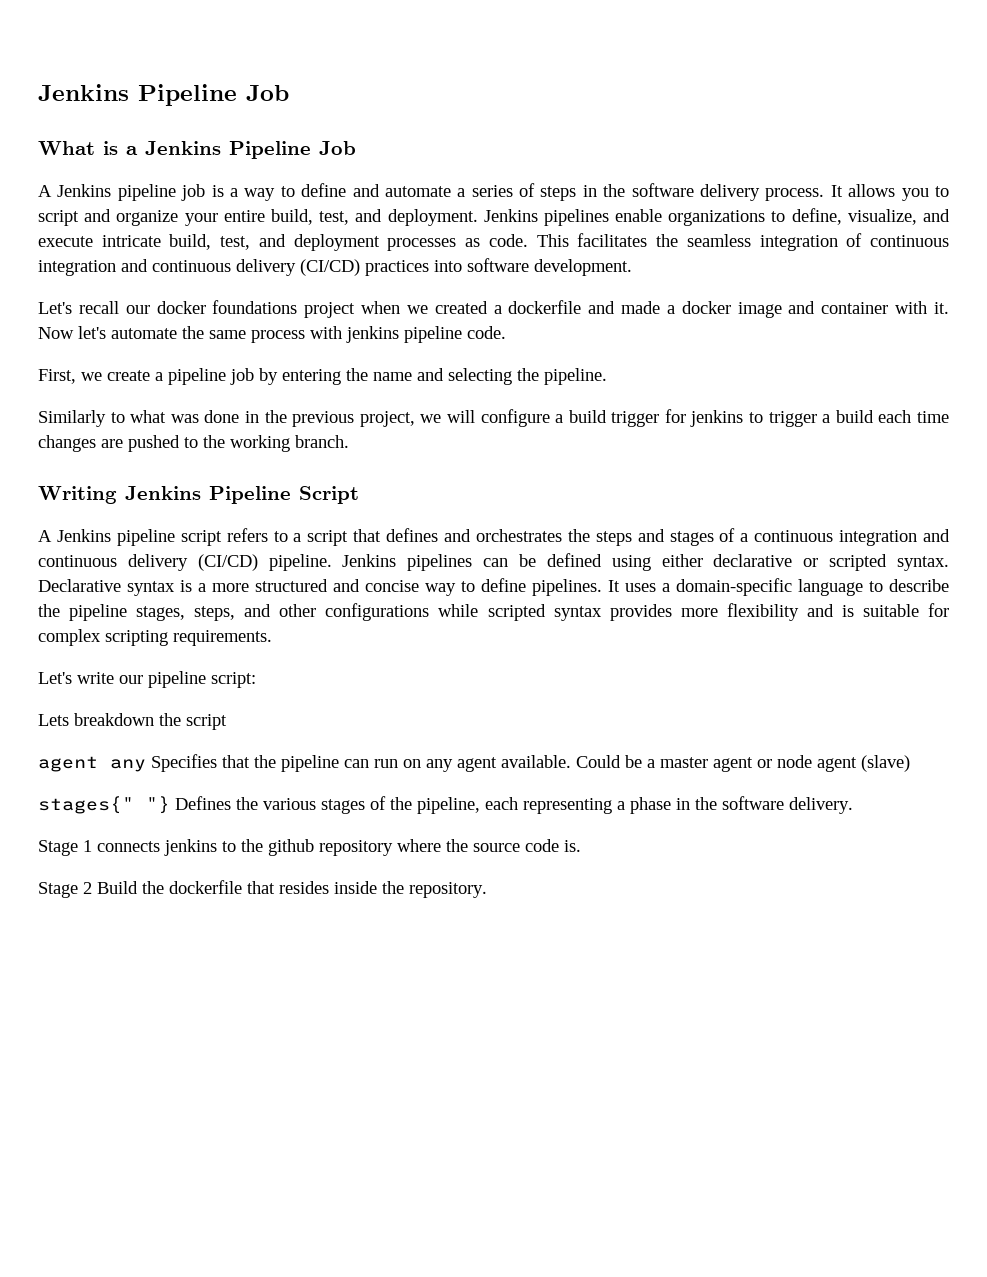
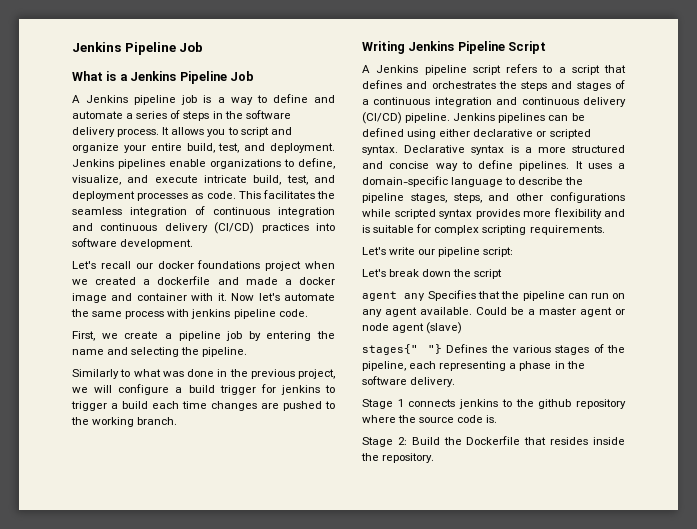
- Lets breakdown the script
+ Let's break down the script
- Stage 2 Build the dockerfile that resides inside the repository.
+ Stage 2: Build the Dockerfile that resides inside the repository.

